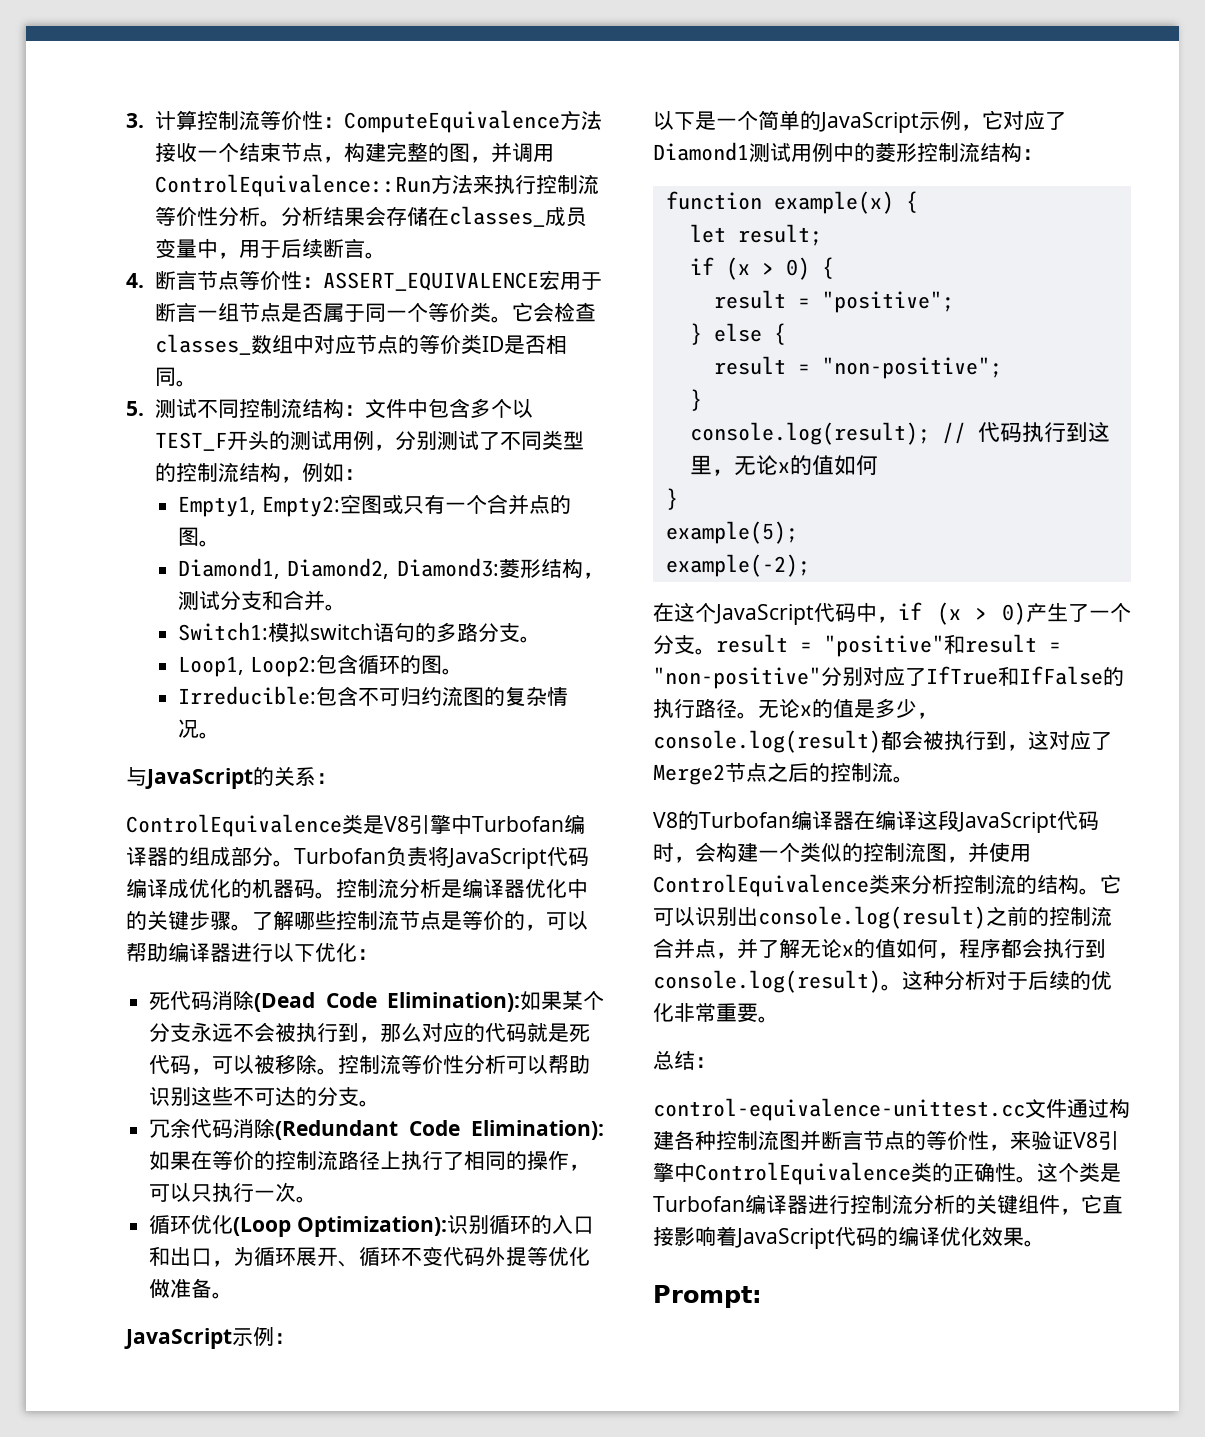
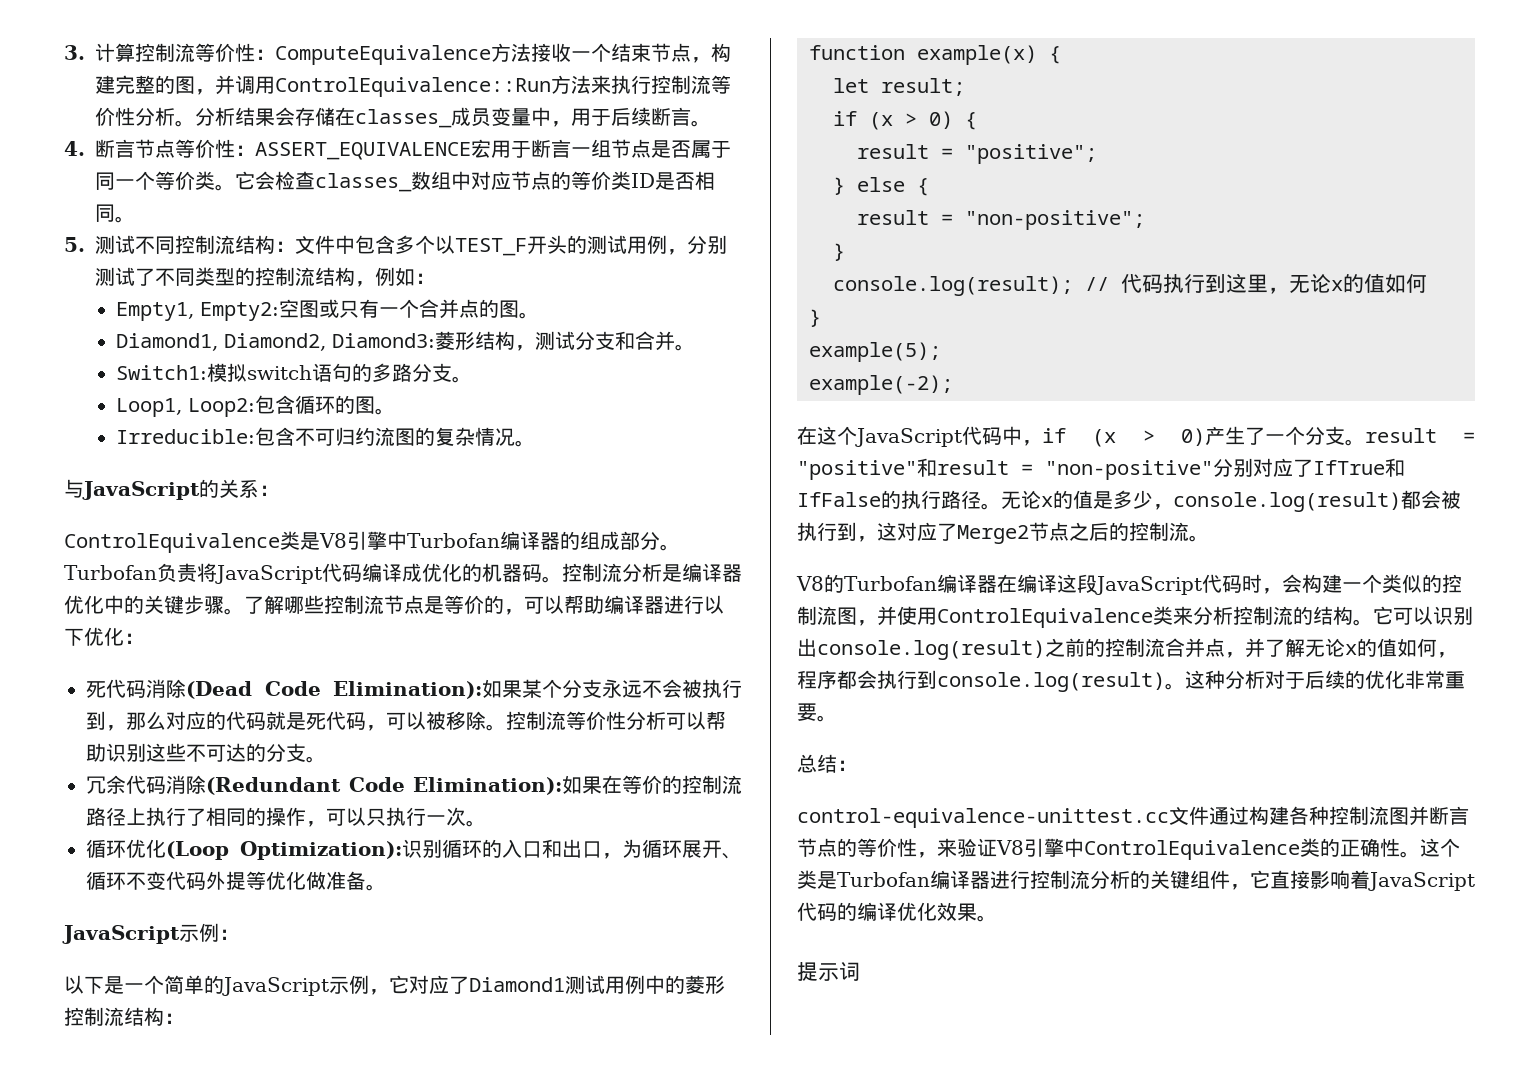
- Prompt:
+ 提示词

